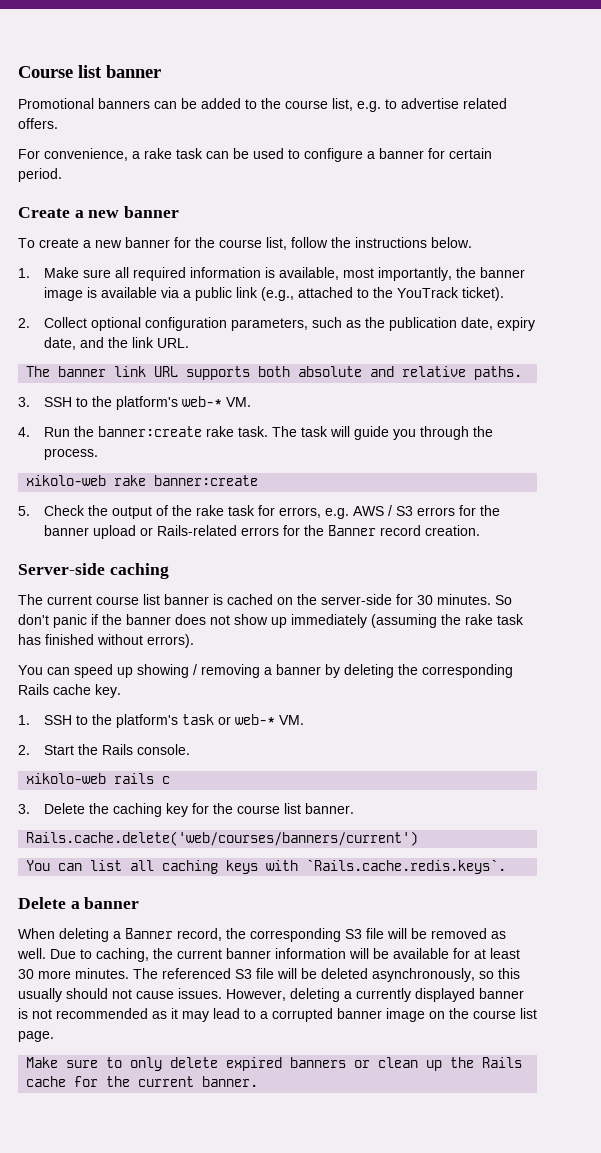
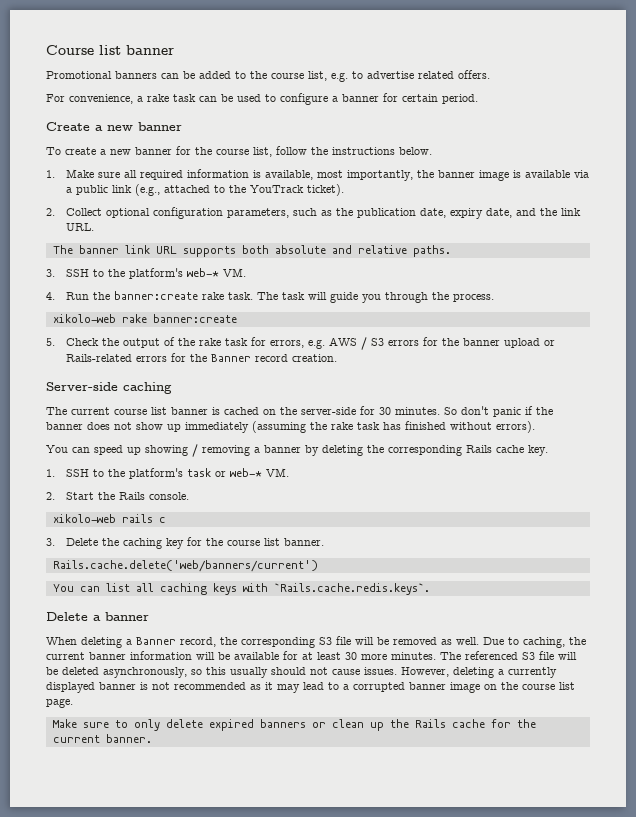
- Rails.cache.delete('web/courses/banners/current')
+ Rails.cache.delete('web/banners/current')

